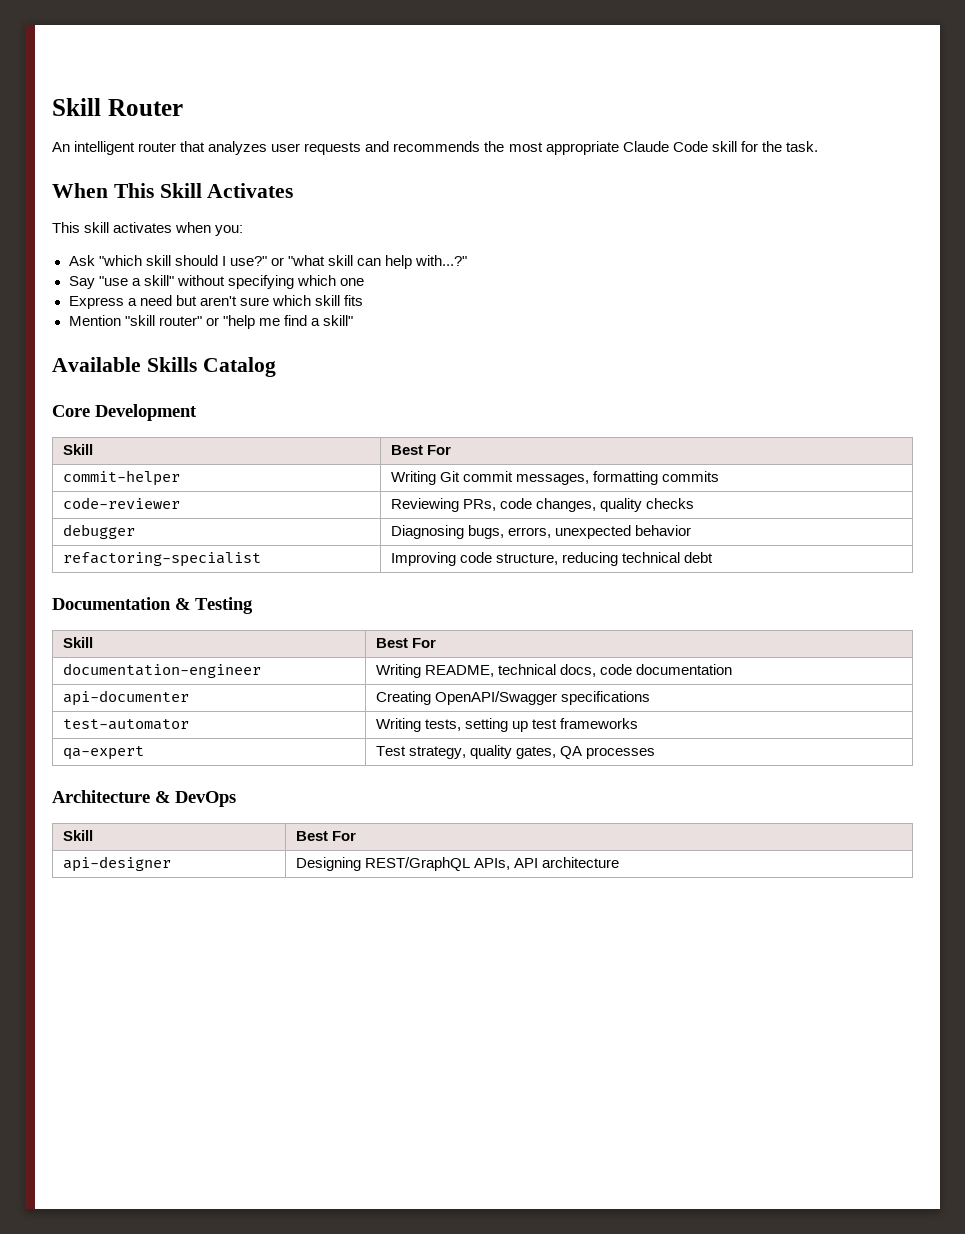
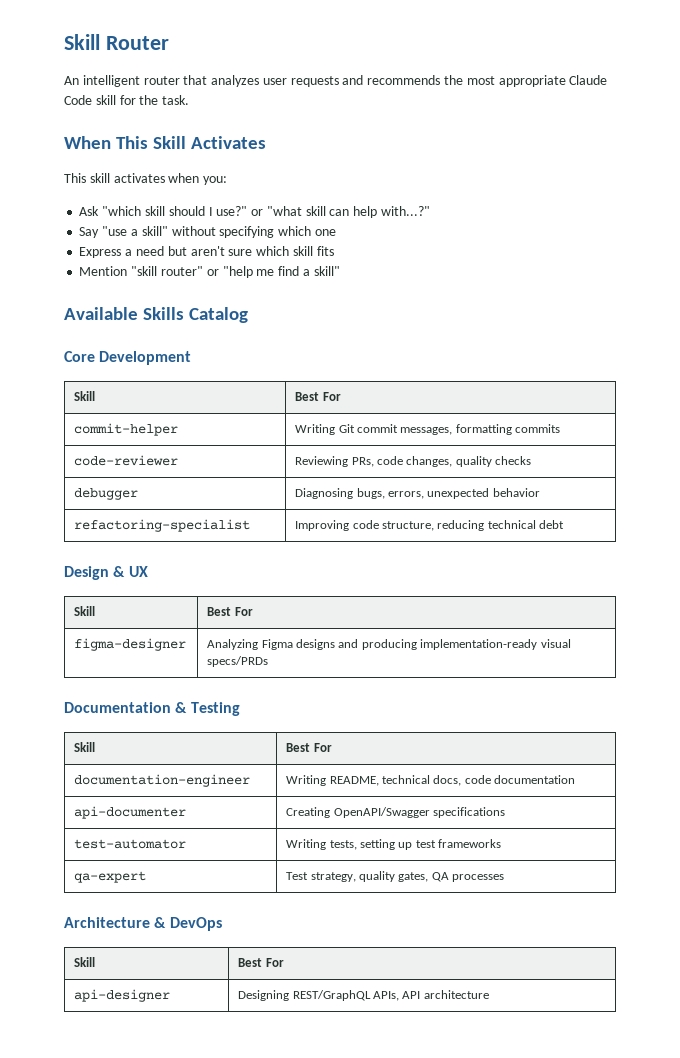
+ Design & UX
+ Skill | Best For
+ figma-designer | Analyzing Figma designs and producing implementation-ready visual specs/PRDs

